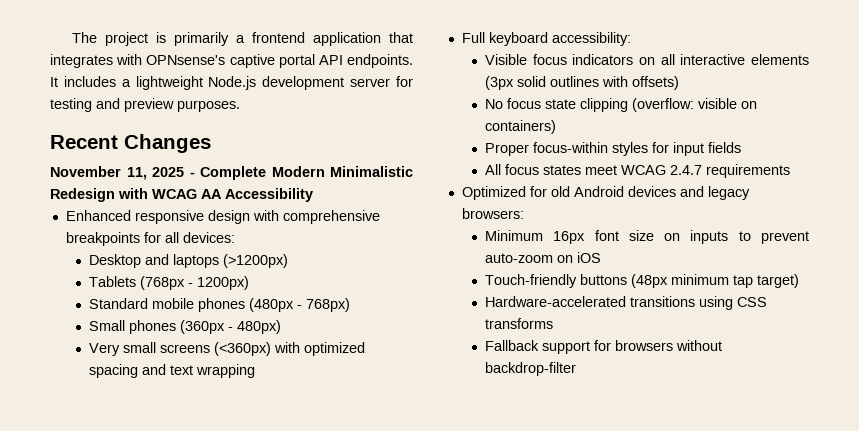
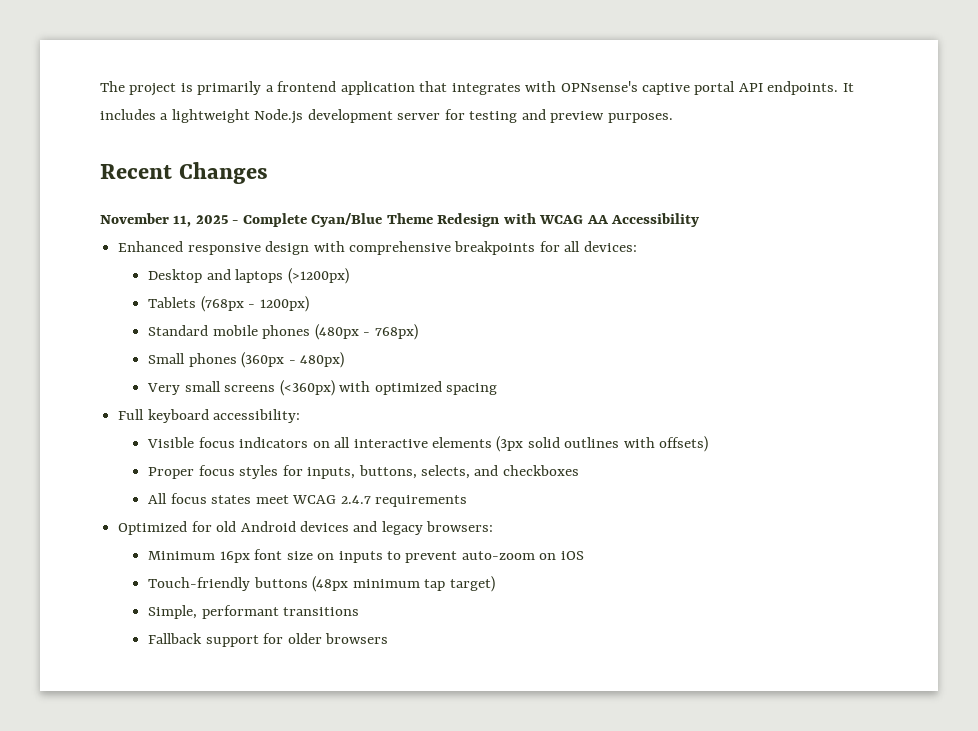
- November 11, 2025 - Complete Modern Minimalistic Redesign with WCAG AA Accessibility
+ November 11, 2025 - Complete Cyan/Blue Theme Redesign with WCAG AA Accessibility
- Very small screens (<360px) with optimized spacing and text wrapping
+ Very small screens (<360px) with optimized spacing
- No focus state clipping (overflow: visible on containers)
- Proper focus-within styles for input fields
+ Proper focus styles for inputs, buttons, selects, and checkboxes
- Hardware-accelerated transitions using CSS transforms
+ Simple, performant transitions
- Fallback support for browsers without backdrop-filter
+ Fallback support for older browsers

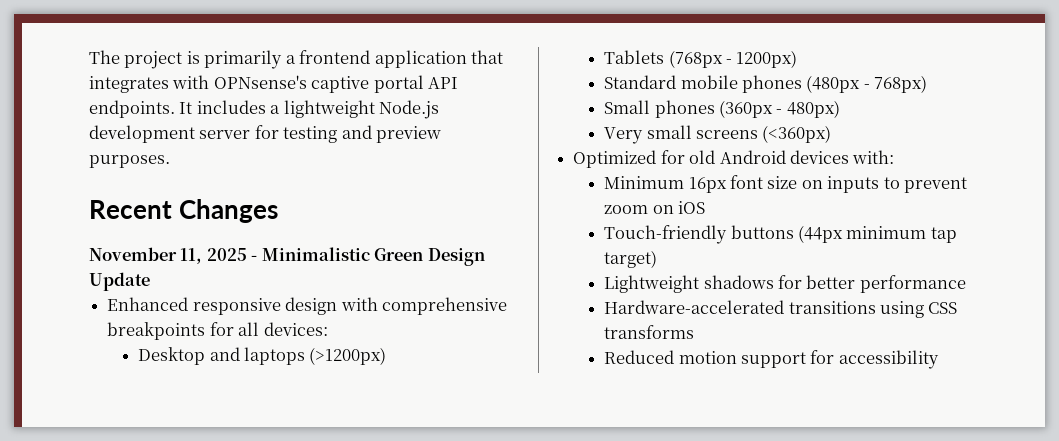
- November 11, 2025 - Complete Cyan/Blue Theme Redesign with WCAG AA Accessibility
+ November 11, 2025 - Minimalistic Green Design Update
- Very small screens (<360px) with optimized spacing
- Full keyboard accessibility:
- Visible focus indicators on all interactive elements (3px solid outlines with offsets)
- Proper focus styles for inputs, buttons, selects, and checkboxes
- All focus states meet WCAG 2.4.7 requirements
+ Very small screens (<360px)
- Optimized for old Android devices and legacy browsers:
+ Optimized for old Android devices with:
- Minimum 16px font size on inputs to prevent auto-zoom on iOS
+ Minimum 16px font size on inputs to prevent zoom on iOS
- Touch-friendly buttons (48px minimum tap target)
+ Touch-friendly buttons (44px minimum tap target)
- Simple, performant transitions
- Fallback support for older browsers
+ Lightweight shadows for better performance
+ Hardware-accelerated transitions using CSS transforms
+ Reduced motion support for accessibility

